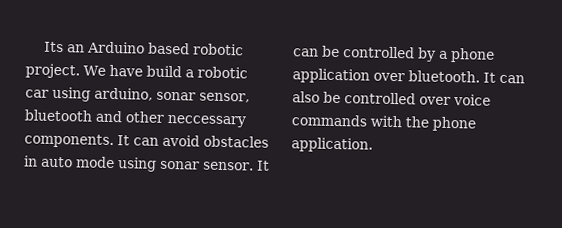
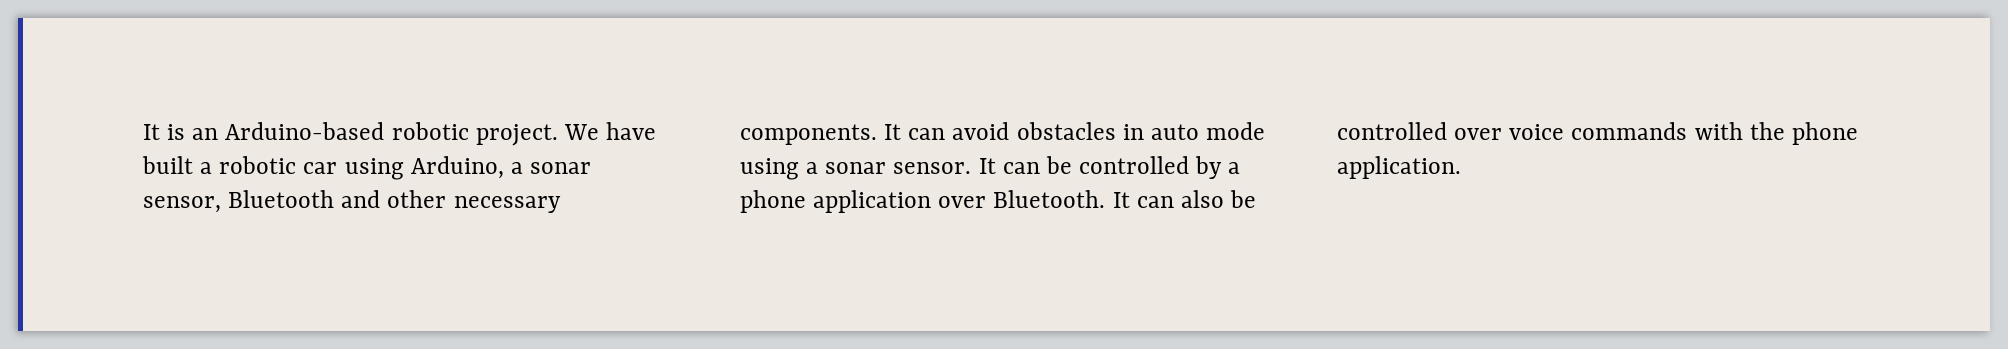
- Its an Arduino based robotic project.
+ It is an Arduino-based robotic project.
- We have build a robotic car using arduino, sonar sensor, bluetooth and other neccessary components.
+ We have built a robotic car using Arduino, a sonar sensor, Bluetooth and other necessary components.
- It can avoid obstacles in auto mode using sonar sensor.
+ It can avoid obstacles in auto mode using a sonar sensor.
- It can be controlled by a phone application over bluetooth.
+ It can be controlled by a phone application over Bluetooth.

